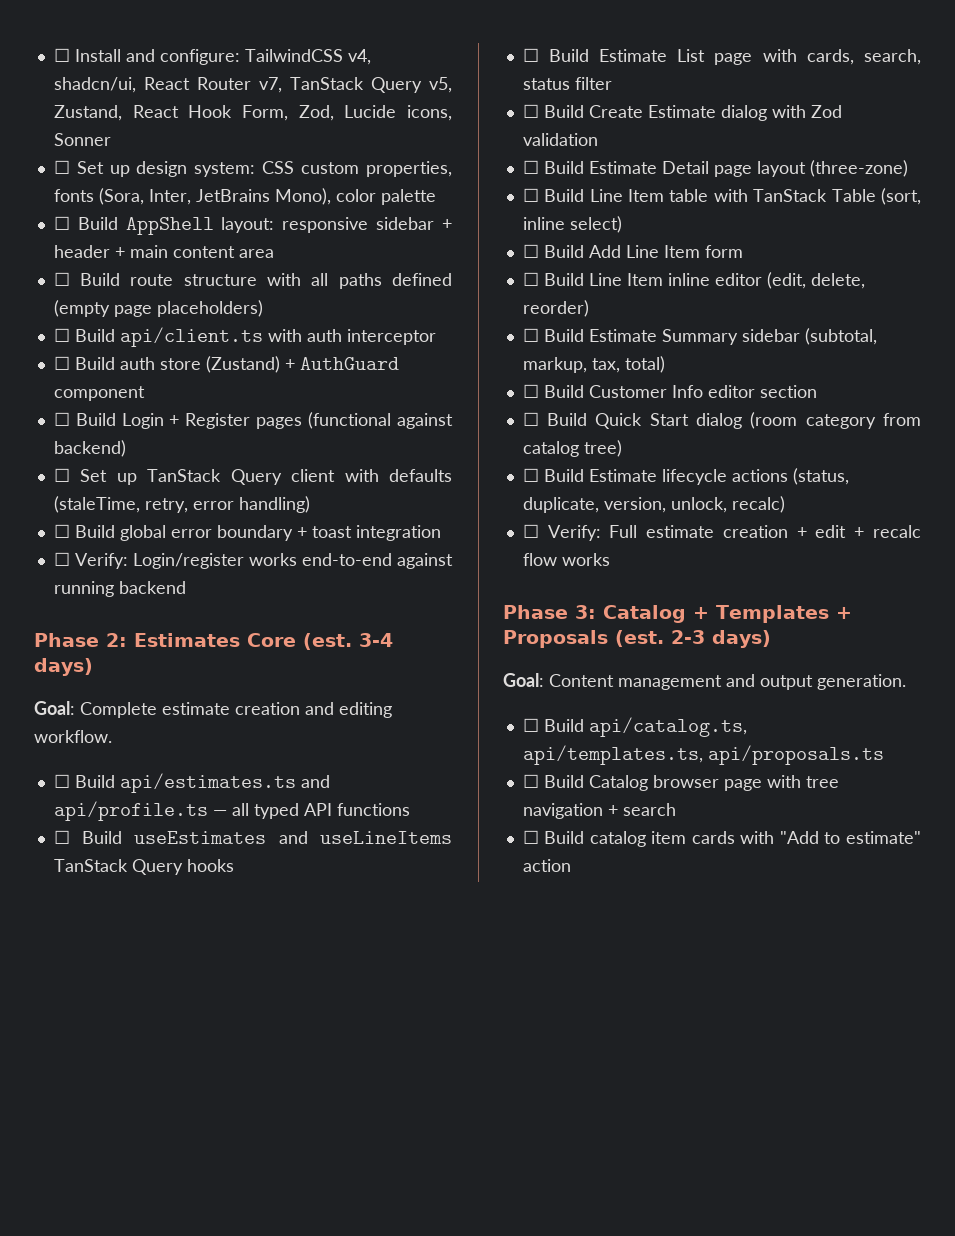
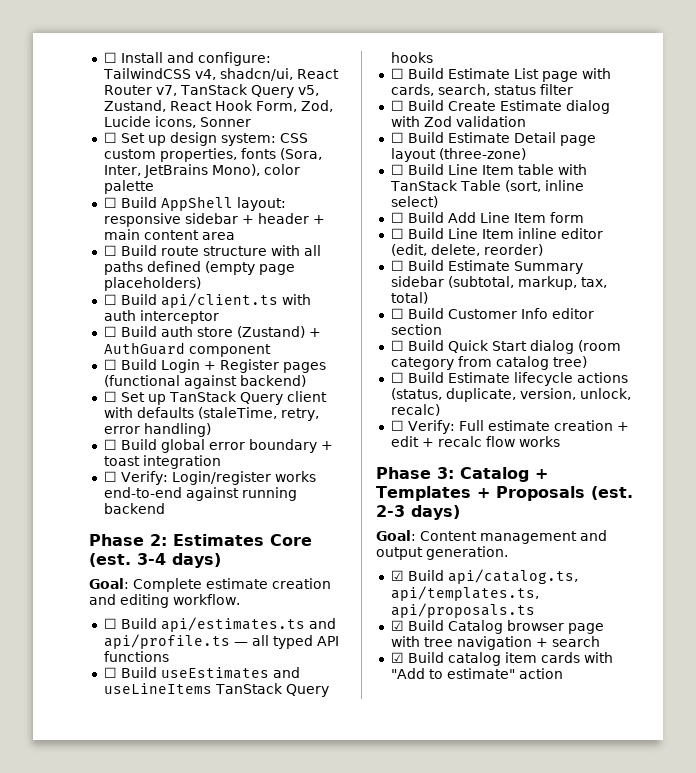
- ☐ Build api/catalog.ts, api/templates.ts, api/proposals.ts
+ ☑ Build api/catalog.ts, api/templates.ts, api/proposals.ts
- ☐ Build Catalog browser page with tree navigation + search
+ ☑ Build Catalog browser page with tree navigation + search
- ☐ Build catalog item cards with "Add to estimate" action
+ ☑ Build catalog item cards with "Add to estimate" action

